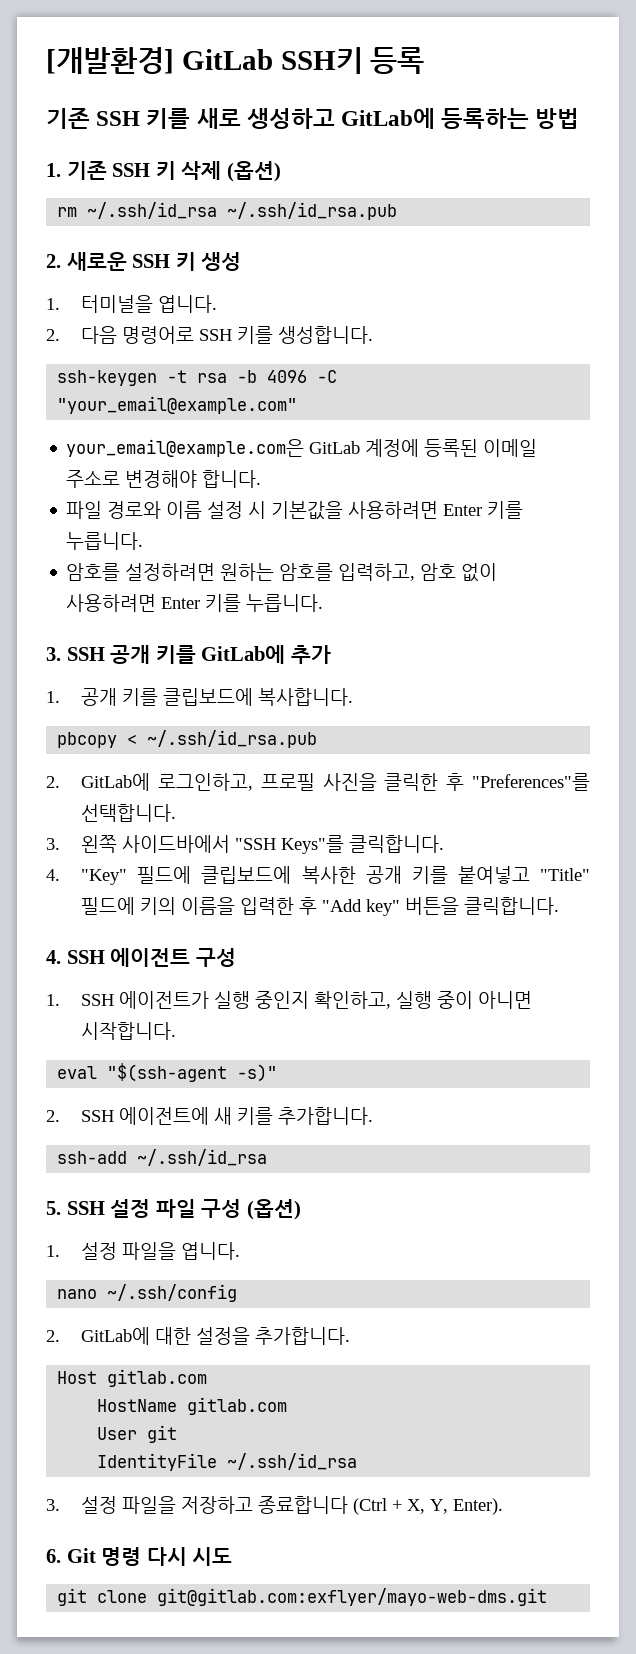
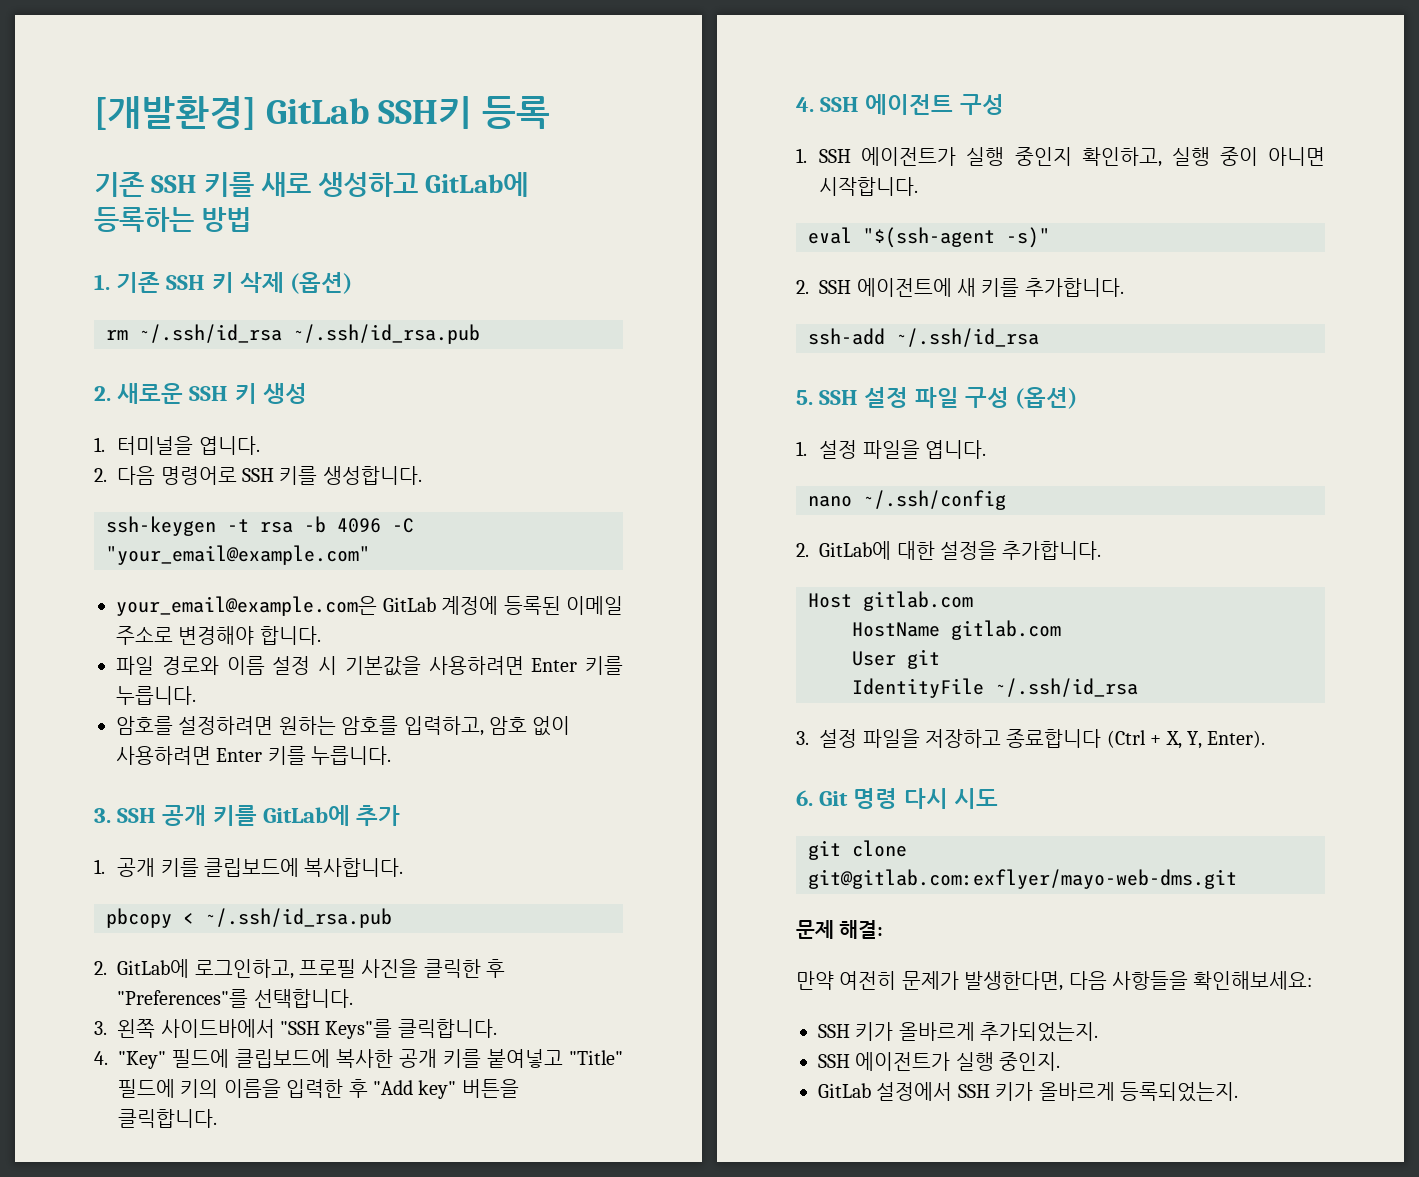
+ 문제 해결:
+ 만약 여전히 문제가 발생한다면, 다음 사항들을 확인해보세요:
+ SSH 키가 올바르게 추가되었는지.
+ SSH 에이전트가 실행 중인지.
+ GitLab 설정에서 SSH 키가 올바르게 등록되었는지.

